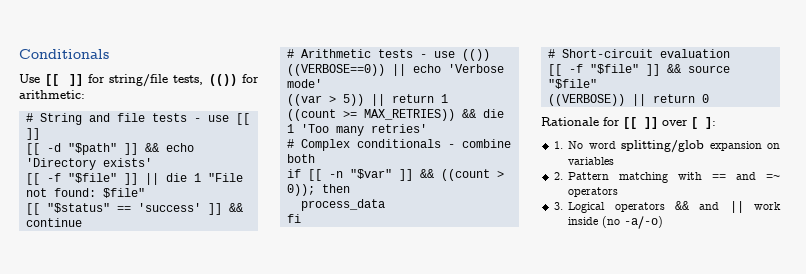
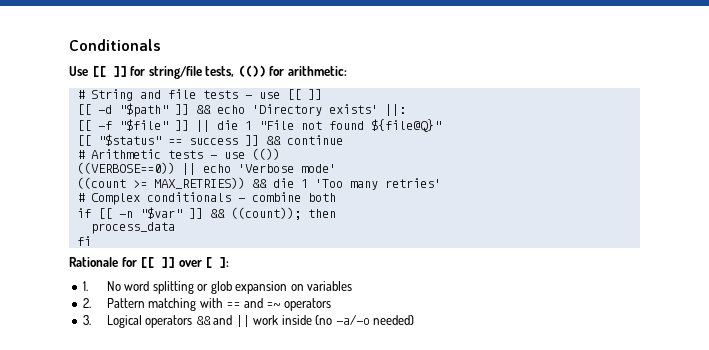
- [[ -d "$path" ]] && echo 'Directory exists'
+ [[ -d "$path" ]] && echo 'Directory exists' ||:
- [[ -f "$file" ]] || die 1 "File not found: $file"
+ [[ -f "$file" ]] || die 1 "File not found ${file@Q}"
- [[ "$status" == 'success' ]] && continue
+ [[ "$status" == success ]] && continue
- ((var > 5)) || return 1
- if [[ -n "$var" ]] && ((count > 0)); then
+ if [[ -n "$var" ]] && ((count)); then
- # Short-circuit evaluation
- [[ -f "$file" ]] && source "$file"
- ((VERBOSE)) || return 0
- 1. No word splitting/glob expansion on variables
+ 1. No word splitting or glob expansion on variables
- 3. Logical operators && and || work inside (no -a/-o)
+ 3. Logical operators && and || work inside (no -a/-o needed)

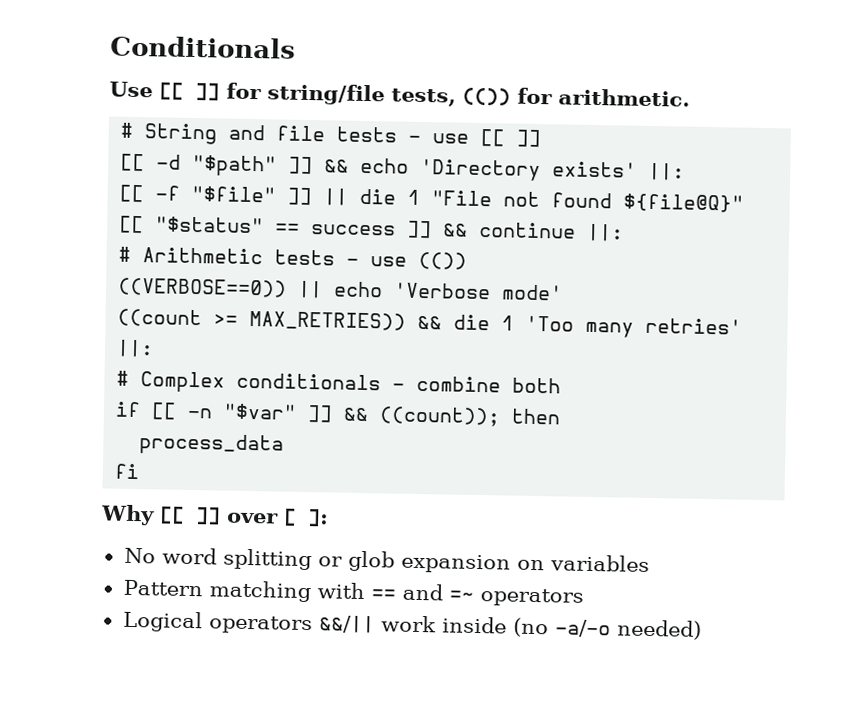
- Use [[ ]] for string/file tests, (()) for arithmetic:
+ Use [[ ]] for string/file tests, (()) for arithmetic.
- [[ "$status" == success ]] && continue
+ [[ "$status" == success ]] && continue ||:
- ((count >= MAX_RETRIES)) && die 1 'Too many retries'
+ ((count >= MAX_RETRIES)) && die 1 'Too many retries' ||:
- Rationale for [[ ]] over [ ]:
+ Why [[ ]] over [ ]:
- 1. No word splitting or glob expansion on variables
+ No word splitting or glob expansion on variables
- 2. Pattern matching with == and =~ operators
+ Pattern matching with == and =~ operators
- 3. Logical operators && and || work inside (no -a/-o needed)
+ Logical operators &&/|| work inside (no -a/-o needed)

